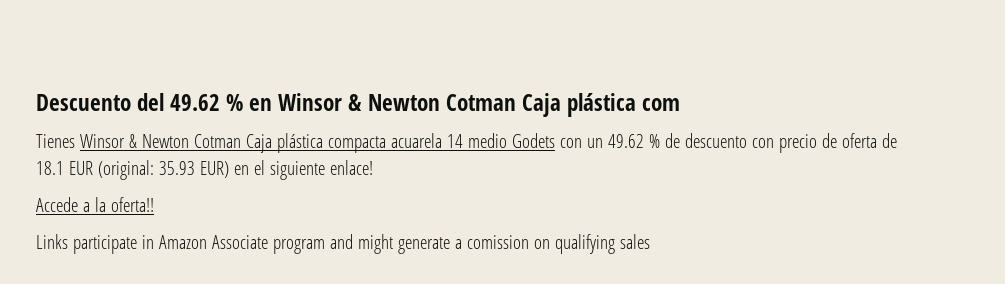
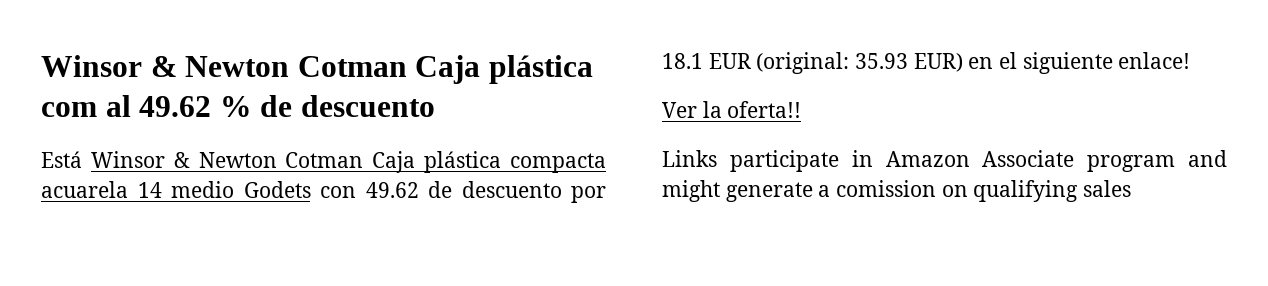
- Descuento del 49.62 % en Winsor & Newton Cotman Caja plástica com
- Tienes Winsor & Newton Cotman Caja plástica compacta acuarela 14 medio Godets con un 49.62 % de descuento con precio de oferta de 18.1 EUR (original: 35.93 EUR) en el siguiente enlace!
+ Winsor & Newton Cotman Caja plástica com al 49.62 % de descuento
+ Está Winsor & Newton Cotman Caja plástica compacta acuarela 14 medio Godets con 49.62 de descuento por 18.1 EUR (original: 35.93 EUR) en el siguiente enlace!
- Accede a la oferta!!
+ Ver la oferta!!

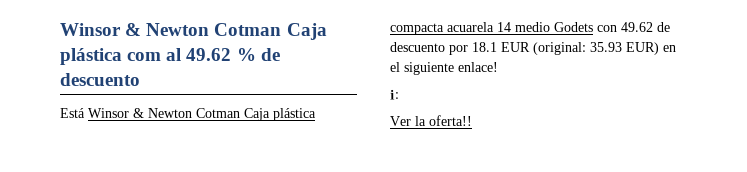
+ ℹ:
- Links participate in Amazon Associate program and might generate a comission on qualifying sales

